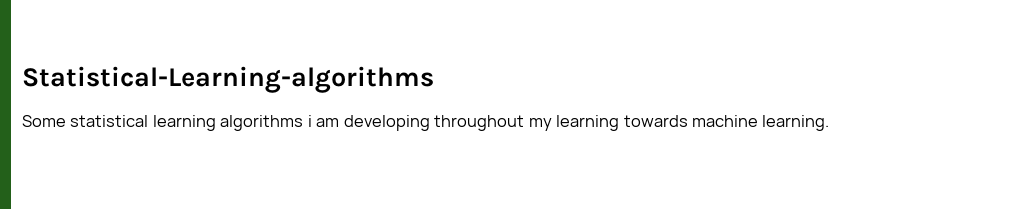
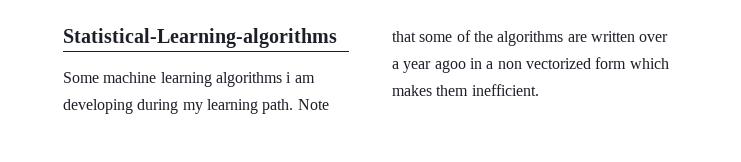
- Some statistical learning algorithms i am developing throughout my learning towards machine learning.
+ Some machine learning algorithms i am developing during my learning path. Note that some of the algorithms are written over a year agoo in a non vectorized form which makes them inefficient.

